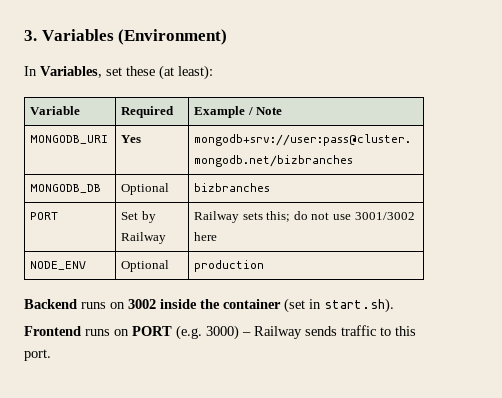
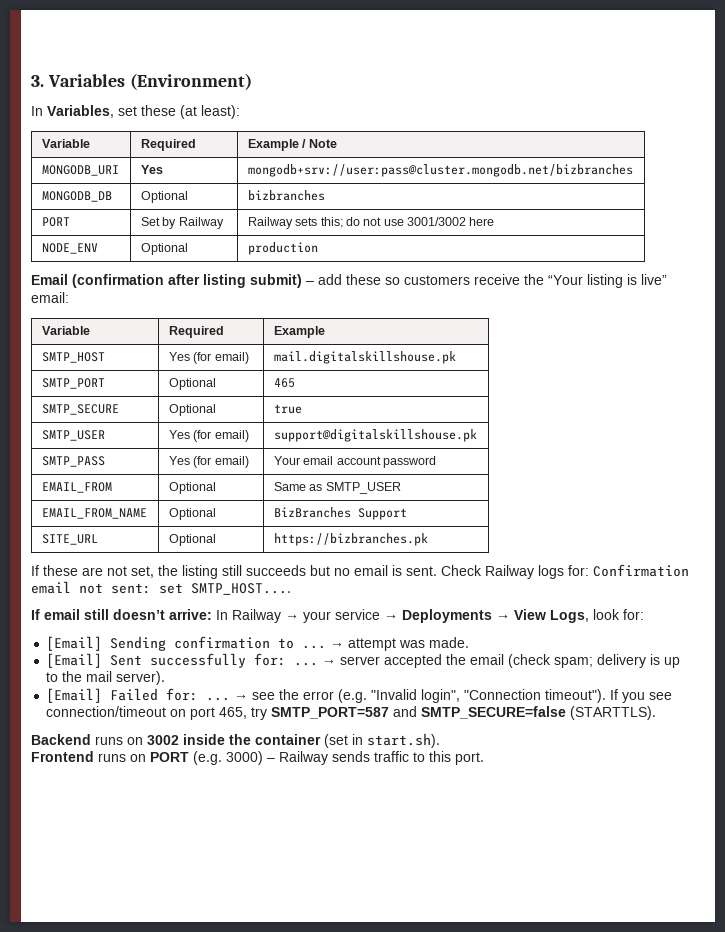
+ Email (confirmation after listing submit) – add these so customers receive the “Your listing is live” email:
+ Variable | Required | Example
+ SMTP_HOST | Yes (for email) | mail.digitalskillshouse.pk
+ SMTP_PORT | Optional | 465
+ SMTP_SECURE | Optional | true
+ SMTP_USER | Yes (for email) | support@digitalskillshouse.pk
+ SMTP_PASS | Yes (for email) | Your email account password
+ EMAIL_FROM | Optional | Same as SMTP_USER
+ EMAIL_FROM_NAME | Optional | BizBranches Support
+ SITE_URL | Optional | https://bizbranches.pk
+ If these are not set, the listing still succeeds but no email is sent. Check Railway logs for: Confirmation email not sent: set SMTP_HOST....
+ If email still doesn’t arrive: In Railway → your service → Deployments → View Logs, look for:
+ [Email] Sending confirmation to ... → attempt was made.
+ [Email] Sent successfully for: ... → server accepted the email (check spam; delivery is up to the mail server).
+ [Email] Failed for: ... → see the error (e.g. "Invalid login", "Connection timeout"). If you see connection/timeout on port 465, try SMTP_PORT=587 and SMTP_SECURE=false (STARTTLS).

